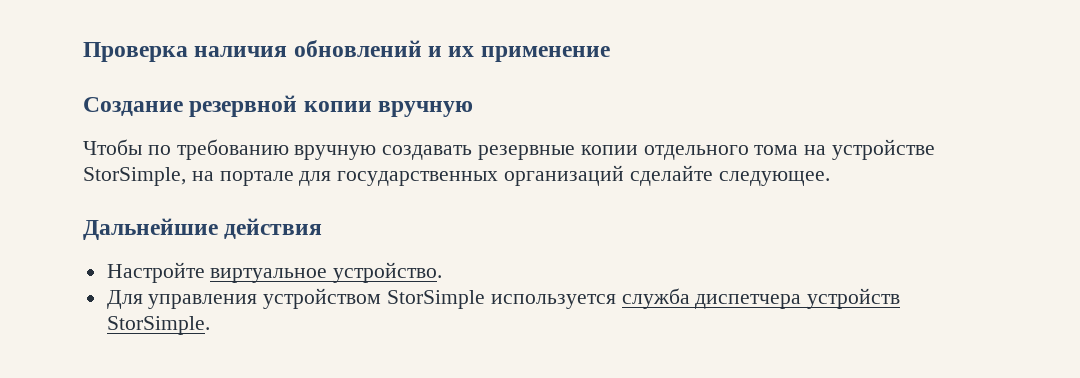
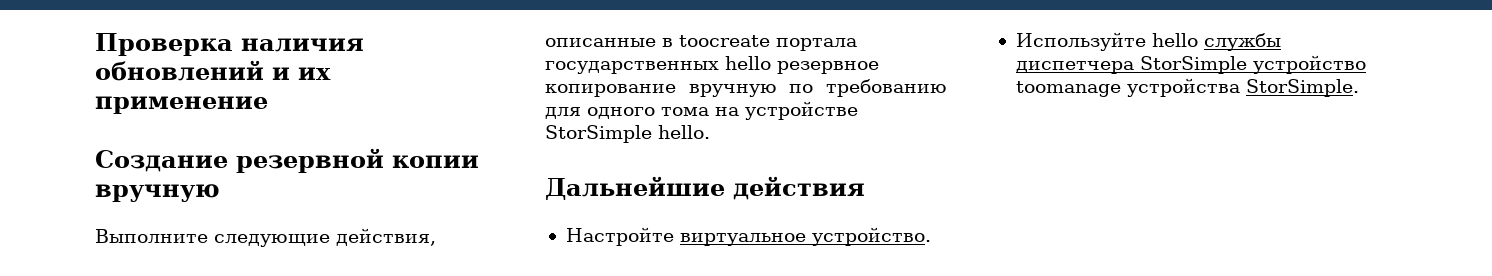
- Чтобы по требованию вручную создавать резервные копии отдельного тома на устройстве StorSimple, на портале для государственных организаций сделайте следующее.
+ Выполните следующие действия, описанные в toocreate портала государственных hello резервное копирование вручную по требованию для одного тома на устройстве StorSimple hello.
- Для управления устройством StorSimple используется служба диспетчера устройств StorSimple.
+ Используйте hello службы диспетчера StorSimple устройство toomanage устройства StorSimple.

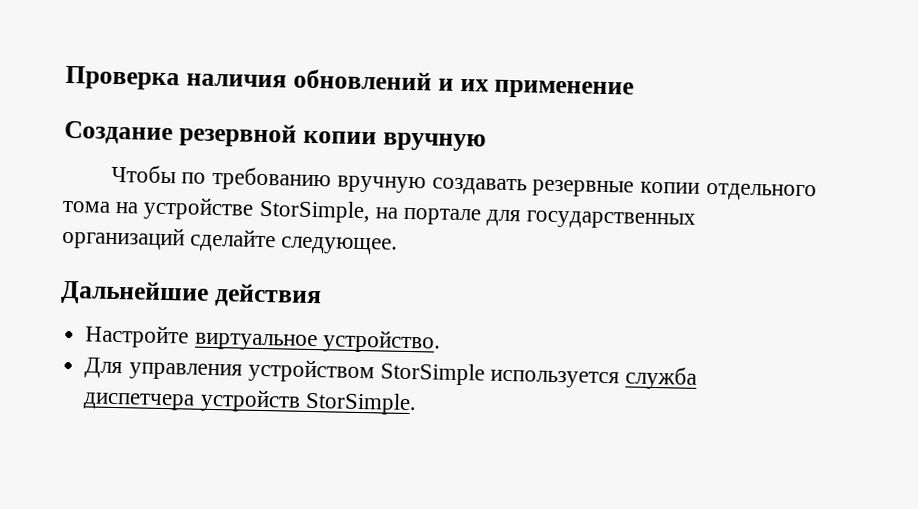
- Выполните следующие действия, описанные в toocreate портала государственных hello резервное копирование вручную по требованию для одного тома на устройстве StorSimple hello.
+ Чтобы по требованию вручную создавать резервные копии отдельного тома на устройстве StorSimple, на портале для государственных организаций сделайте следующее.
- Используйте hello службы диспетчера StorSimple устройство toomanage устройства StorSimple.
+ Для управления устройством StorSimple используется служба диспетчера устройств StorSimple.

